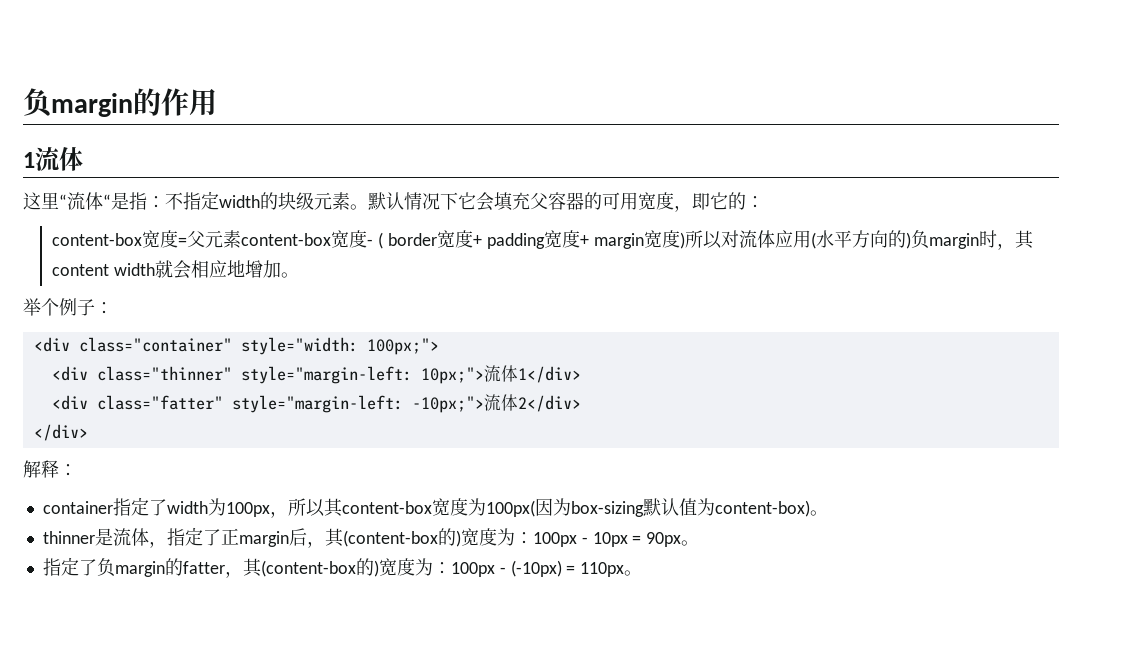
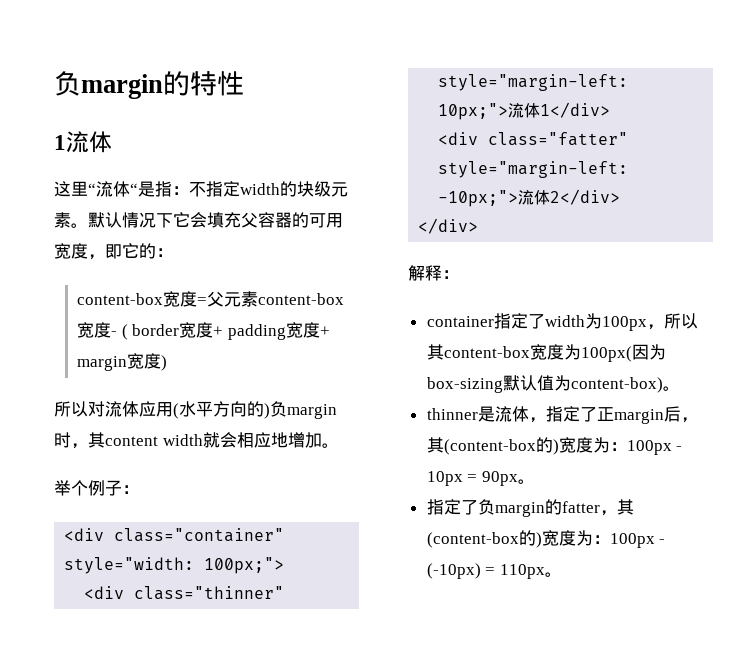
- 负margin的作用
+ 负margin的特性
- content-box宽度=父元素content-box宽度- ( border宽度+ padding宽度+ margin宽度)所以对流体应用(水平方向的)负margin时，其content width就会相应地增加。
+ content-box宽度=父元素content-box宽度- ( border宽度+ padding宽度+ margin宽度)
+ 所以对流体应用(水平方向的)负margin时，其content width就会相应地增加。

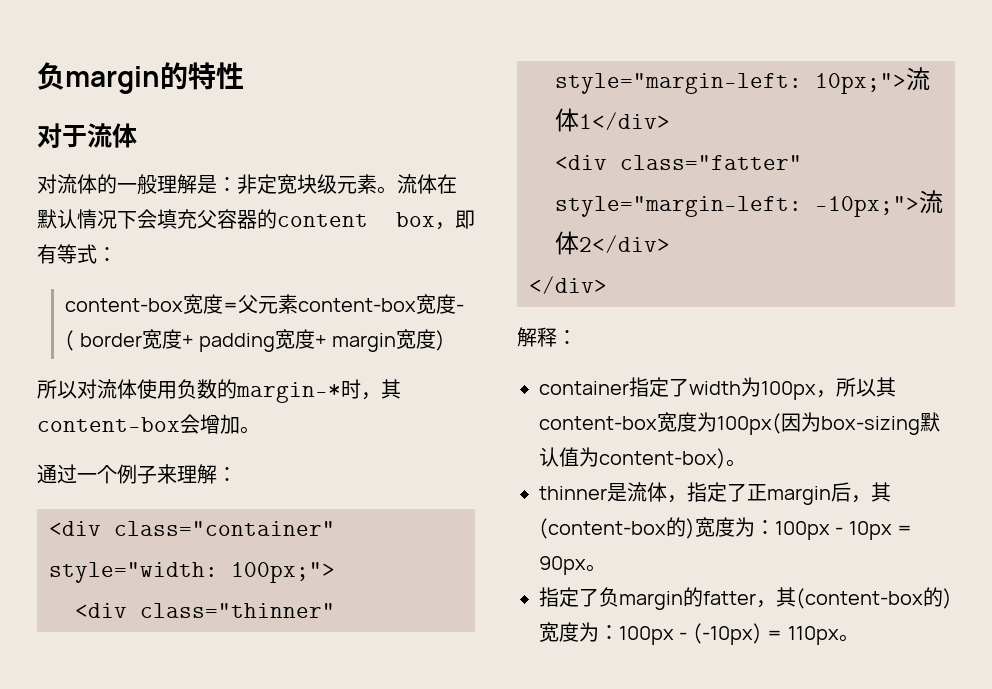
- 1流体
+ 对于流体
- 这里“流体“是指：不指定width的块级元素。
+ 对流体的一般理解是：非定宽块级元素。
- 默认情况下它会填充父容器的可用宽度，即它的：
+ 流体在默认情况下会填充父容器的content box，即有等式：
- 所以对流体应用(水平方向的)负margin时，其content width就会相应地增加。
- 举个例子：
+ 所以对流体使用负数的margin-*时，其content-box会增加。
+ 通过一个例子来理解：

